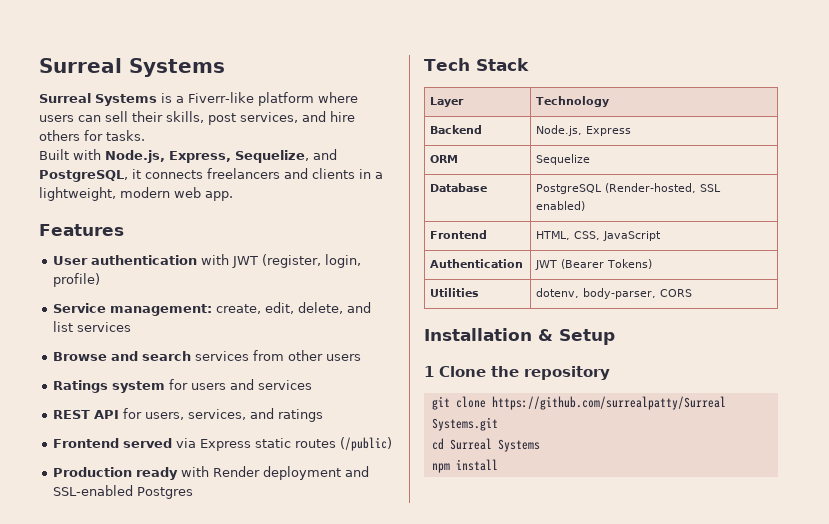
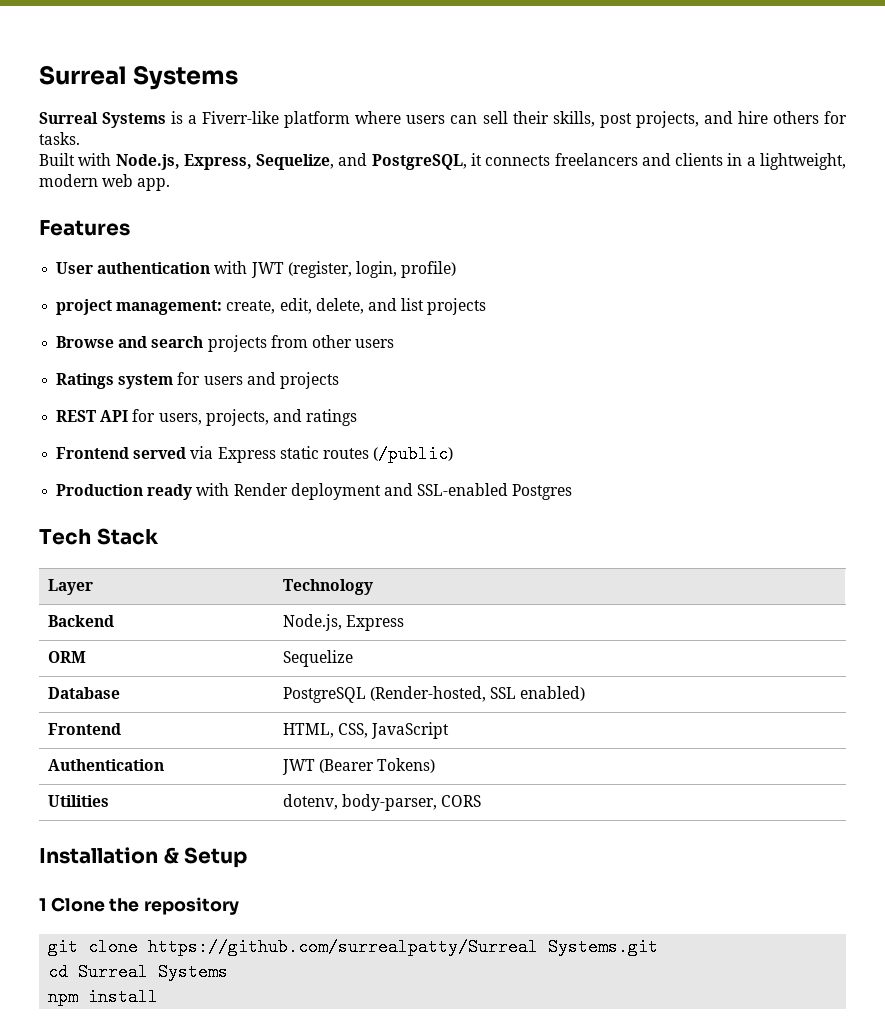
- Surreal Systems is a Fiverr-like platform where users can sell their skills, post services, and hire others for tasks.
+ Surreal Systems is a Fiverr-like platform where users can sell their skills, post projects, and hire others for tasks.
- Service management: create, edit, delete, and list services
+ project management: create, edit, delete, and list projects
- Browse and search services from other users
+ Browse and search projects from other users
- Ratings system for users and services
+ Ratings system for users and projects
- REST API for users, services, and ratings
+ REST API for users, projects, and ratings

